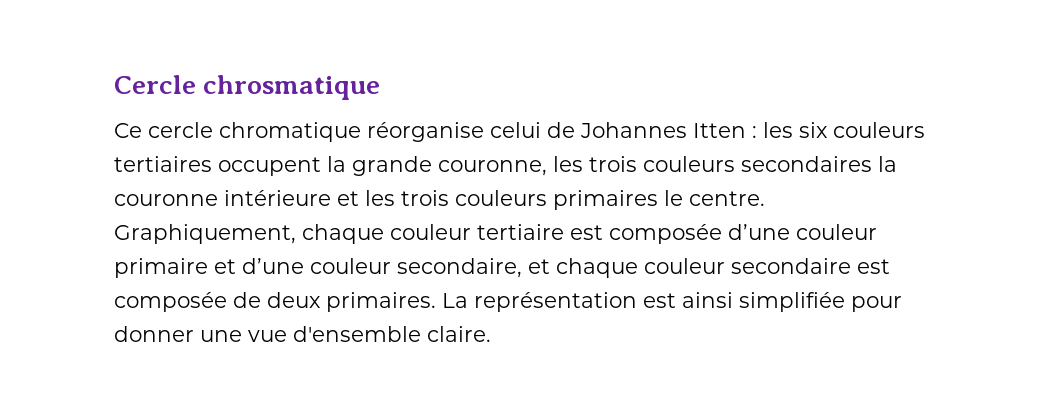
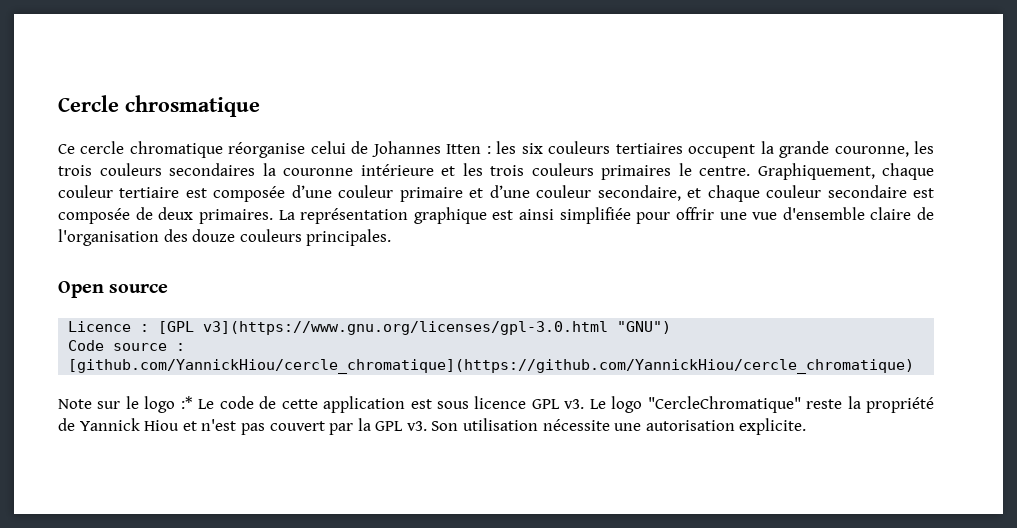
- La représentation est ainsi simplifiée pour donner une vue d'ensemble claire.
+ La représentation graphique est ainsi simplifiée pour offrir une vue d'ensemble claire de l'organisation des douze couleurs principales.
+ Open source
+ Licence : [GPL v3](https://www.gnu.org/licenses/gpl-3.0.html "GNU")
+ Code source : [github.com/YannickHiou/cercle_chromatique](https://github.com/YannickHiou/cercle_chromatique)
+ Note sur le logo :* Le code de cette application est sous licence GPL v3. Le logo "CercleChromatique" reste la propriété de Yannick Hiou et n'est pas couvert par la GPL v3. Son utilisation nécessite une autorisation explicite.

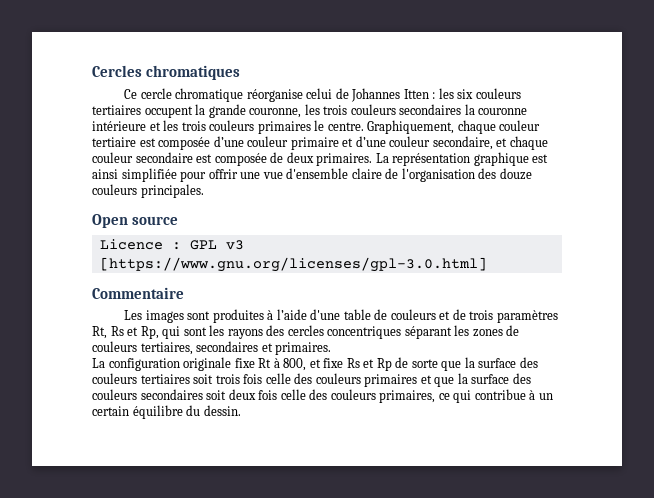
- Cercle chrosmatique
+ Cercles chromatiques
- Licence : [GPL v3](https://www.gnu.org/licenses/gpl-3.0.html "GNU")
- Code source : [github.com/YannickHiou/cercle_chromatique](https://github.com/YannickHiou/cercle_chromatique)
- Note sur le logo :* Le code de cette application est sous licence GPL v3. Le logo "CercleChromatique" reste la propriété de Yannick Hiou et n'est pas couvert par la GPL v3. Son utilisation nécessite une autorisation explicite.
+ Licence : GPL v3 [https://www.gnu.org/licenses/gpl-3.0.html]
+ Commentaire
+ Les images sont produites à l’aide d'une table de couleurs et de trois paramètres Rt, Rs et Rp, qui sont les rayons des cercles concentriques séparant les zones de couleurs tertiaires, secondaires et primaires.
+ La configuration originale fixe Rt à 800, et fixe Rs et Rp de sorte que la surface des couleurs tertiaires soit trois fois celle des couleurs primaires et que la surface des couleurs secondaires soit deux fois celle des couleurs primaires, ce qui contribue à un certain équilibre du dessin.

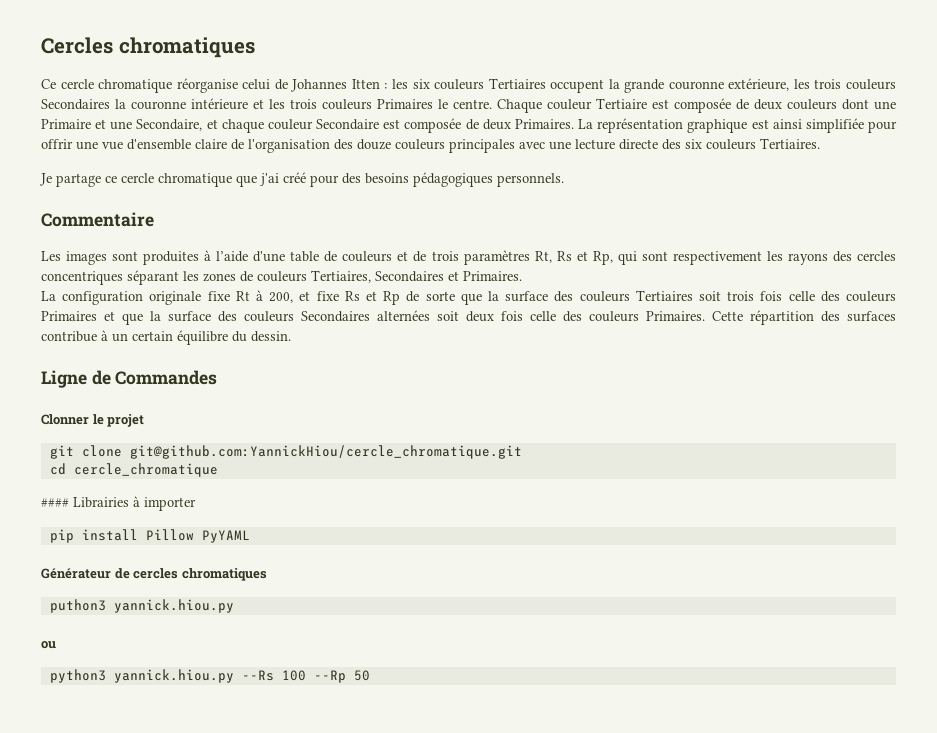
- Ce cercle chromatique réorganise celui de Johannes Itten : les six couleurs tertiaires occupent la grande couronne, les trois couleurs secondaires la couronne intérieure et les trois couleurs primaires le centre.
+ Ce cercle chromatique réorganise celui de Johannes Itten : les six couleurs Tertiaires occupent la grande couronne extérieure, les trois couleurs Secondaires la couronne intérieure et les trois couleurs Primaires le centre.
- Graphiquement, chaque couleur tertiaire est composée d’une couleur primaire et d’une couleur secondaire, et chaque couleur secondaire est composée de deux primaires.
+ Chaque couleur Tertiaire est composée de deux couleurs dont une Primaire et une Secondaire, et chaque couleur Secondaire est composée de deux Primaires.
- La représentation graphique est ainsi simplifiée pour offrir une vue d'ensemble claire de l'organisation des douze couleurs principales.
- Open source
- Licence : GPL v3 [https://www.gnu.org/licenses/gpl-3.0.html]
+ La représentation graphique est ainsi simplifiée pour offrir une vue d'ensemble claire de l'organisation des douze couleurs principales avec une lecture directe des six couleurs Tertiaires.
+ Je partage ce cercle chromatique que j'ai créé pour des besoins pédagogiques personnels.
- Les images sont produites à l’aide d'une table de couleurs et de trois paramètres Rt, Rs et Rp, qui sont les rayons des cercles concentriques séparant les zones de couleurs tertiaires, secondaires et primaires.
+ Les images sont produites à l’aide d'une table de couleurs et de trois paramètres Rt, Rs et Rp, qui sont respectivement les rayons des cercles concentriques séparant les zones de couleurs Tertiaires, Secondaires et Primaires.
- La configuration originale fixe Rt à 800, et fixe Rs et Rp de sorte que la surface des couleurs tertiaires soit trois fois celle des couleurs primaires et que la surface des couleurs secondaires soit deux fois celle des couleurs primaires, ce qui contribue à un certain équilibre du dessin.
+ La configuration originale fixe Rt à 200, et fixe Rs et Rp de sorte que la surface des couleurs Tertiaires soit trois fois celle des couleurs Primaires et que la surface des couleurs Secondaires alternées soit deux fois celle des couleurs Primaires. Cette répartition des surfaces contribue à un certain équilibre du dessin.
+ Ligne de Commandes
+ Clonner le projet
+ git clone git@github.com:YannickHiou/cercle_chromatique.git
+ cd cercle_chromatique
+ #### Librairies à importer
+ pip install Pillow PyYAML
+ Générateur de cercles chromatiques
+ puthon3 yannick.hiou.py
+ ou
+ python3 yannick.hiou.py --Rs 100 --Rp 50

